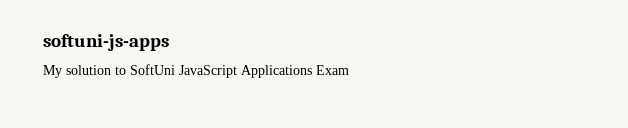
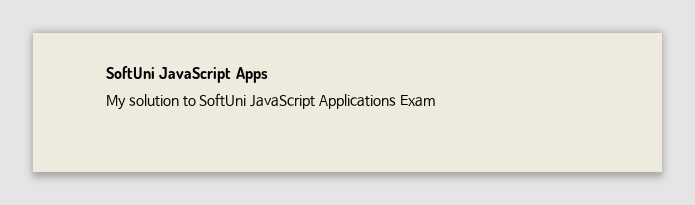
- softuni-js-apps
+ SoftUni JavaScript Apps

